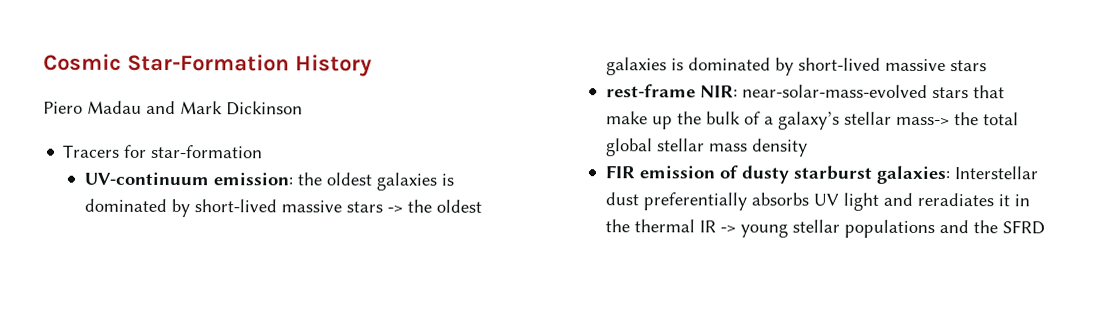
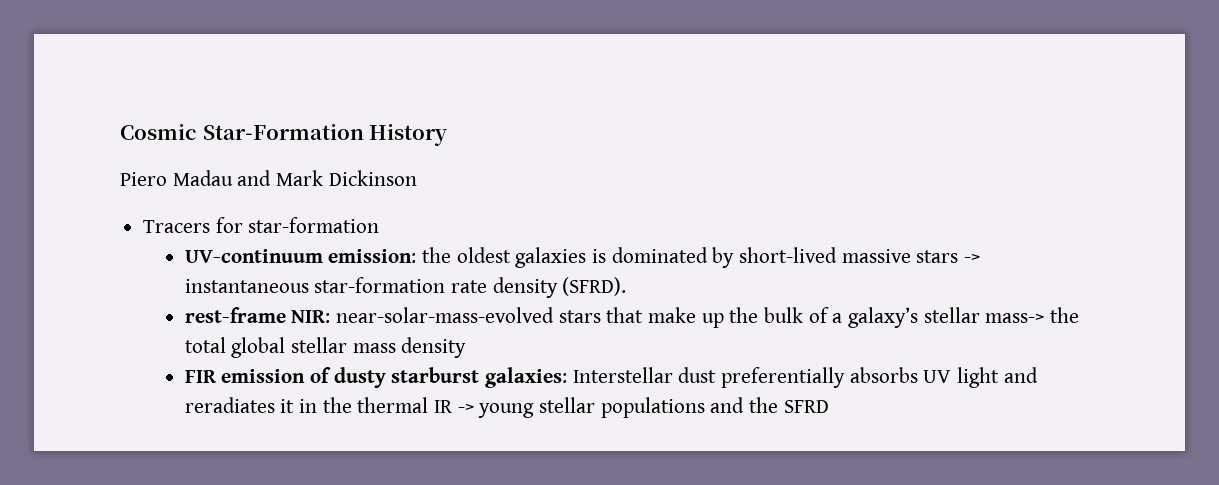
- UV-continuum emission: the oldest galaxies is dominated by short-lived massive stars -> the oldest galaxies is dominated by short-lived massive stars
+ UV-continuum emission: the oldest galaxies is dominated by short-lived massive stars -> instantaneous star-formation rate density (SFRD).

